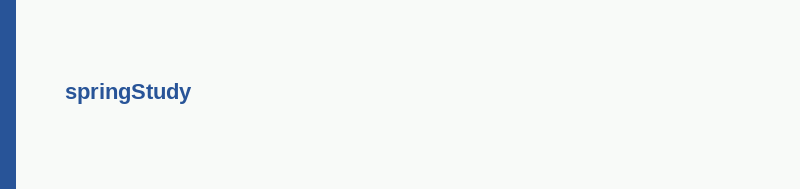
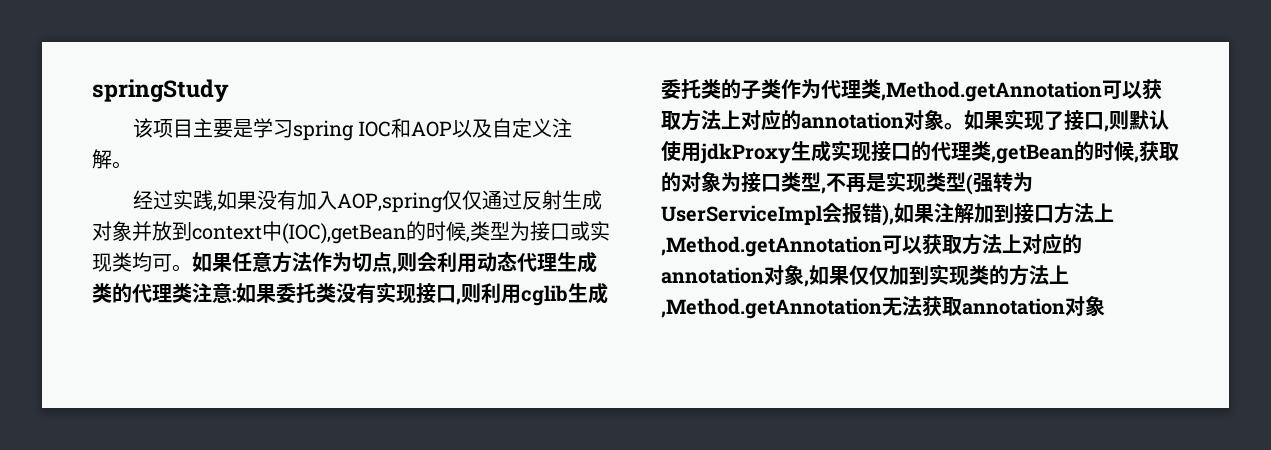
+ 该项目主要是学习spring IOC和AOP以及自定义注解。
+ 经过实践,如果没有加入AOP,spring仅仅通过反射生成对象并放到context中(IOC),getBean的时候,类型为接口或实现类均可。如果任意方法作为切点,则会利用动态代理生成类的代理类注意:如果委托类没有实现接口,则利用cglib生成委托类的子类作为代理类,Method.getAnnotation可以获取方法上对应的annotation对象。如果实现了接口,则默认使用jdkProxy生成实现接口的代理类,getBean的时候,获取的对象为接口类型,不再是实现类型(强转为UserServiceImpl会报错),如果注解加到接口方法上,Method.getAnnotation可以获取方法上对应的annotation对象,如果仅仅加到实现类的方法上,Method.getAnnotation无法获取annotation对象

